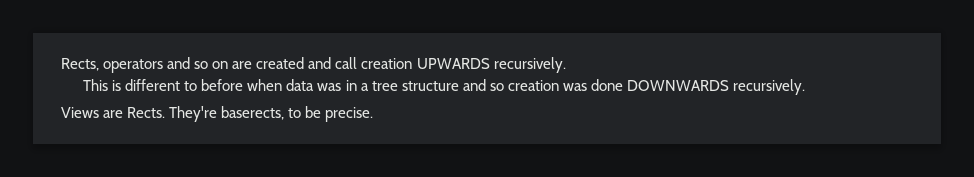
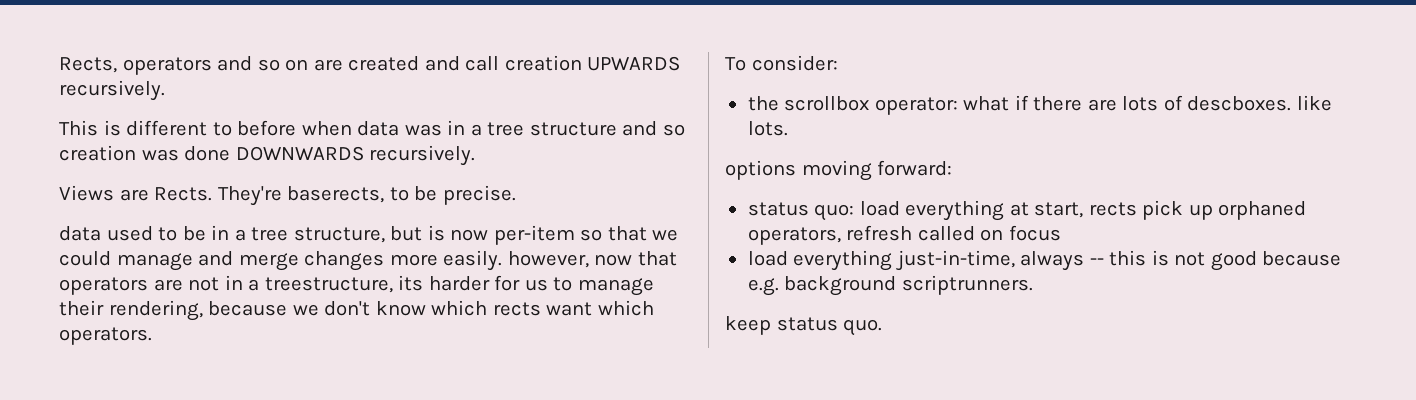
+ data used to be in a tree structure, but is now per-item so that we could manage and merge changes more easily. however, now that operators are not in a treestructure, its harder for us to manage their rendering, because we don't know which rects want which operators.
+ To consider:
+ the scrollbox operator: what if there are lots of descboxes. like lots.
+ options moving forward:
+ status quo: load everything at start, rects pick up orphaned operators, refresh called on focus
+ load everything just-in-time, always -- this is not good because e.g. background scriptrunners.
+ keep status quo.

